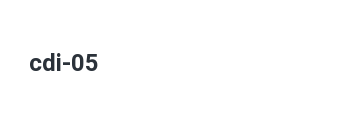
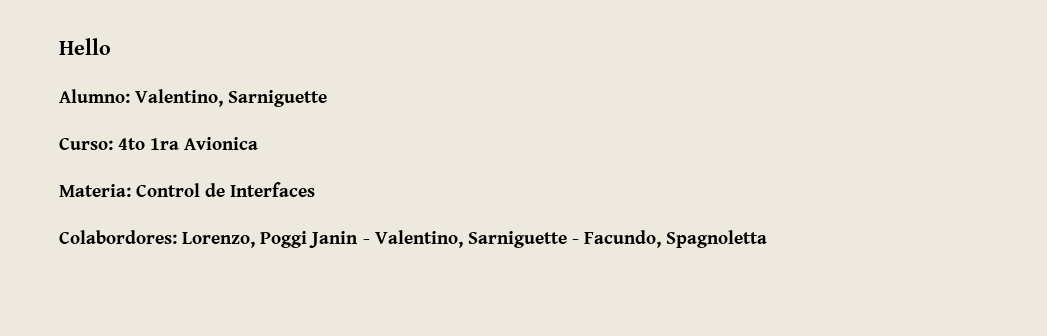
- cdi-05
+ Hello
+ Alumno: Valentino, Sarniguette
+ Curso: 4to 1ra Avionica
+ Materia: Control de Interfaces
+ Colabordores: Lorenzo, Poggi Janin - Valentino, Sarniguette - Facundo, Spagnoletta

